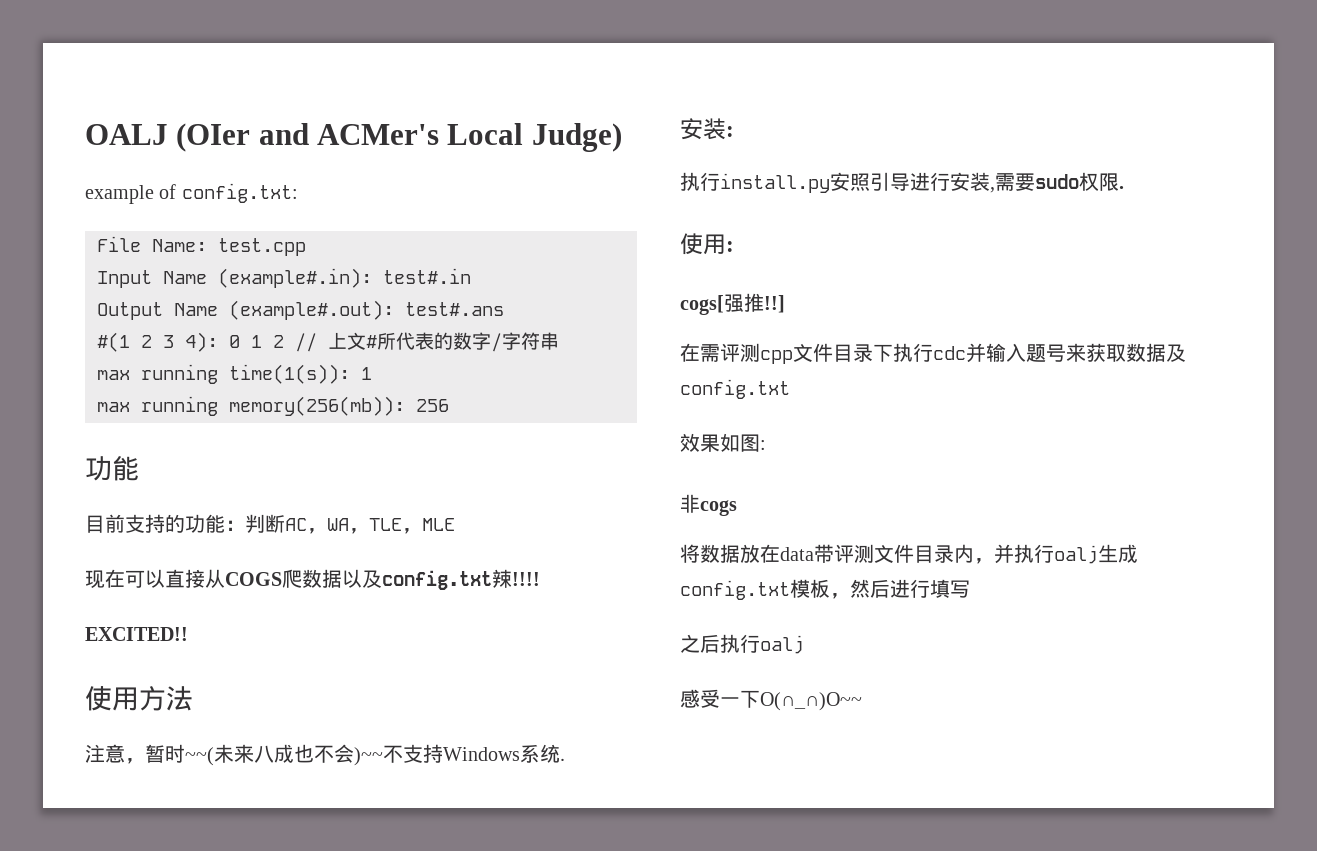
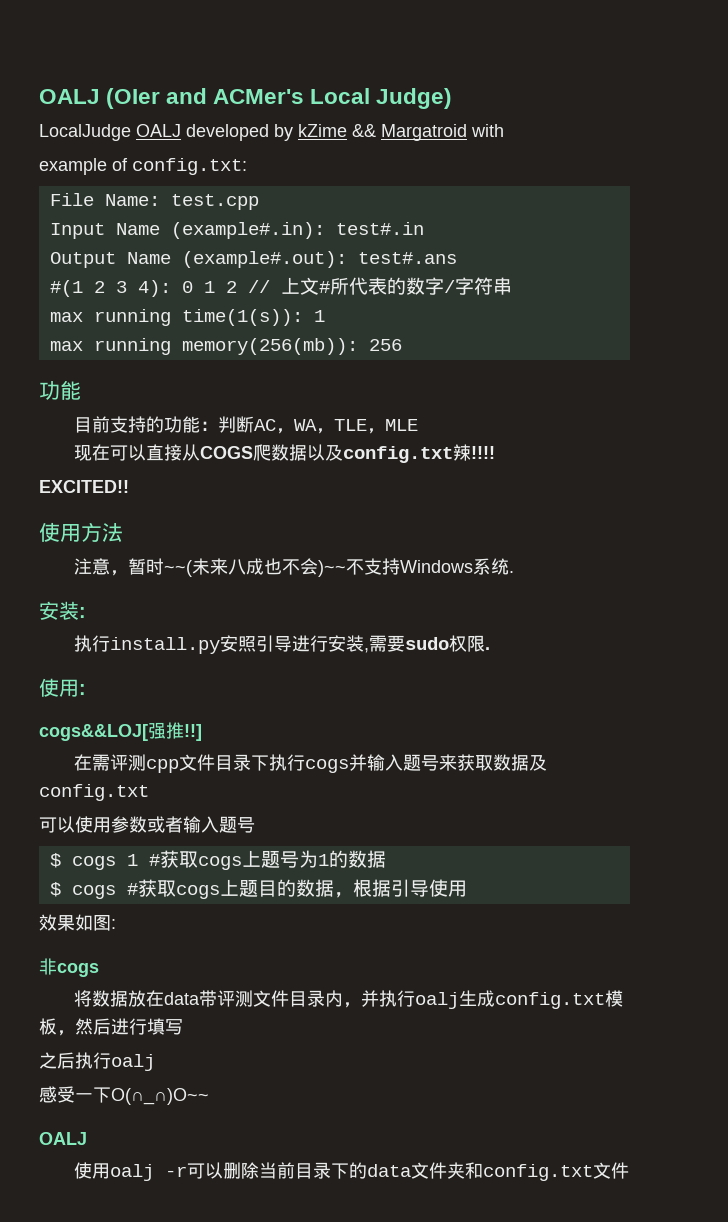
+ LocalJudge OALJ developed by kZime && Margatroid with
- cogs[强推!!]
+ cogs&&LOJ[强推!!]
- 在需评测cpp文件目录下执行cdc并输入题号来获取数据及config.txt
+ 在需评测cpp文件目录下执行cogs并输入题号来获取数据及config.txt
+ 可以使用参数或者输入题号
+ $ cogs 1 #获取cogs上题号为1的数据
+ $ cogs #获取cogs上题目的数据，根据引导使用
  感受一下O(∩_∩)O~~
+ OALJ
+ 使用oalj -r可以删除当前目录下的data文件夹和config.txt文件

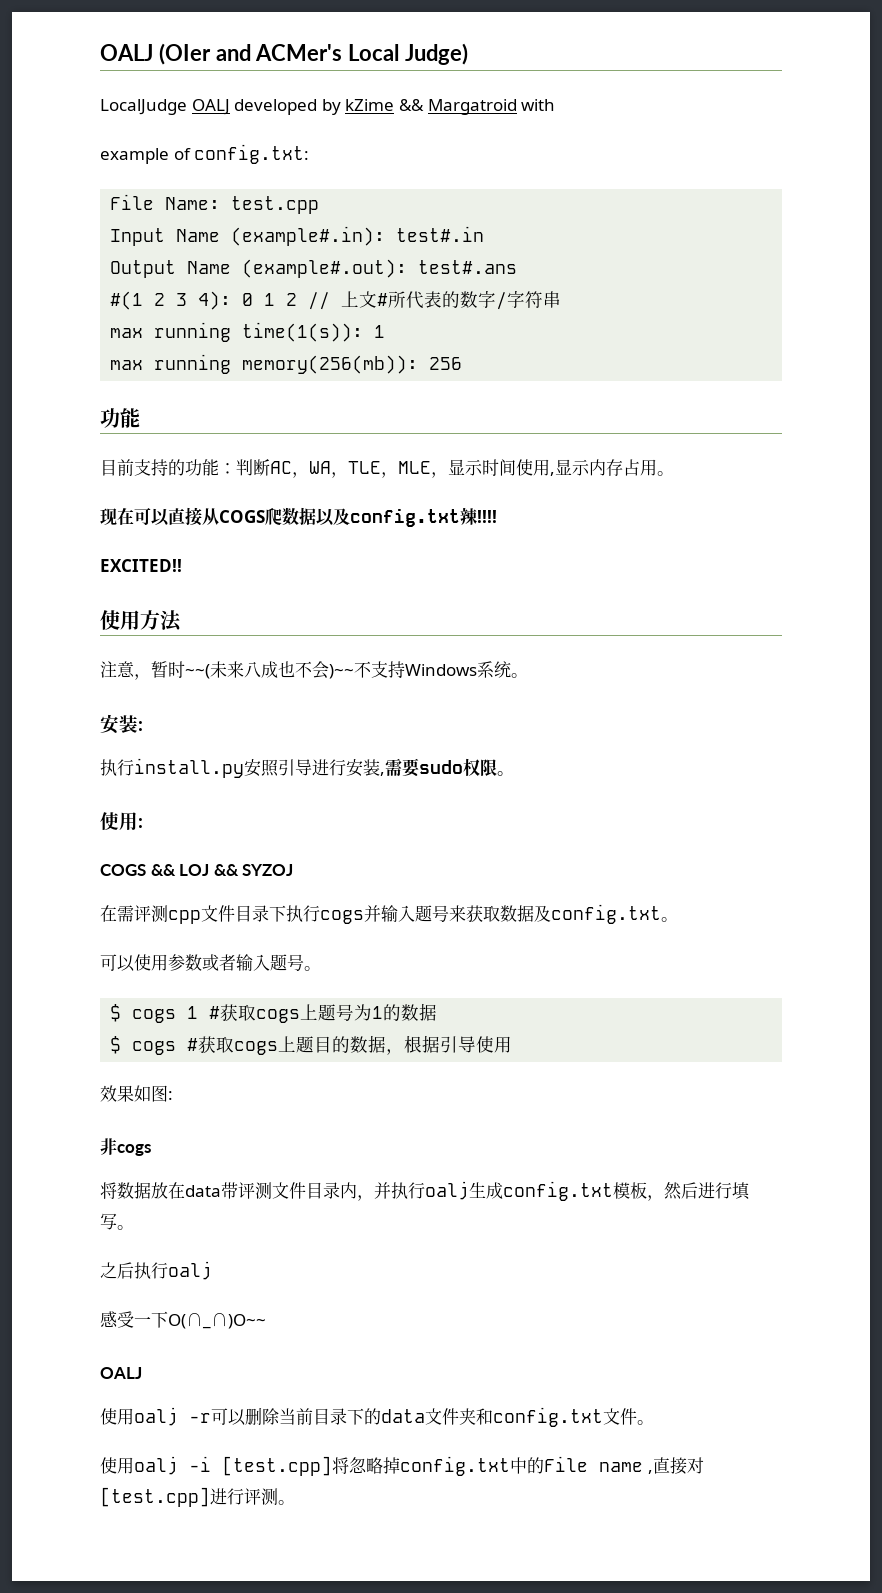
- 目前支持的功能：判断AC，WA，TLE，MLE
+ 目前支持的功能：判断AC，WA，TLE，MLE，显示时间使用,显示内存占用。
- 注意，暂时~~(未来八成也不会)~~不支持Windows系统.
+ 注意，暂时~~(未来八成也不会)~~不支持Windows系统。
- 执行install.py安照引导进行安装,需要sudo权限.
+ 执行install.py安照引导进行安装,需要sudo权限。
- cogs&&LOJ[强推!!]
+ COGS && LOJ && SYZOJ
- 在需评测cpp文件目录下执行cogs并输入题号来获取数据及config.txt
+ 在需评测cpp文件目录下执行cogs并输入题号来获取数据及config.txt。
- 可以使用参数或者输入题号
+ 可以使用参数或者输入题号。
- 将数据放在data带评测文件目录内，并执行oalj生成config.txt模板，然后进行填写
+ 将数据放在data带评测文件目录内，并执行oalj生成config.txt模板，然后进行填写。
- 使用oalj -r可以删除当前目录下的data文件夹和config.txt文件
+ 使用oalj -r可以删除当前目录下的data文件夹和config.txt文件。
+ 使用oalj -i [test.cpp]将忽略掉config.txt中的File name ,直接对[test.cpp]进行评测。

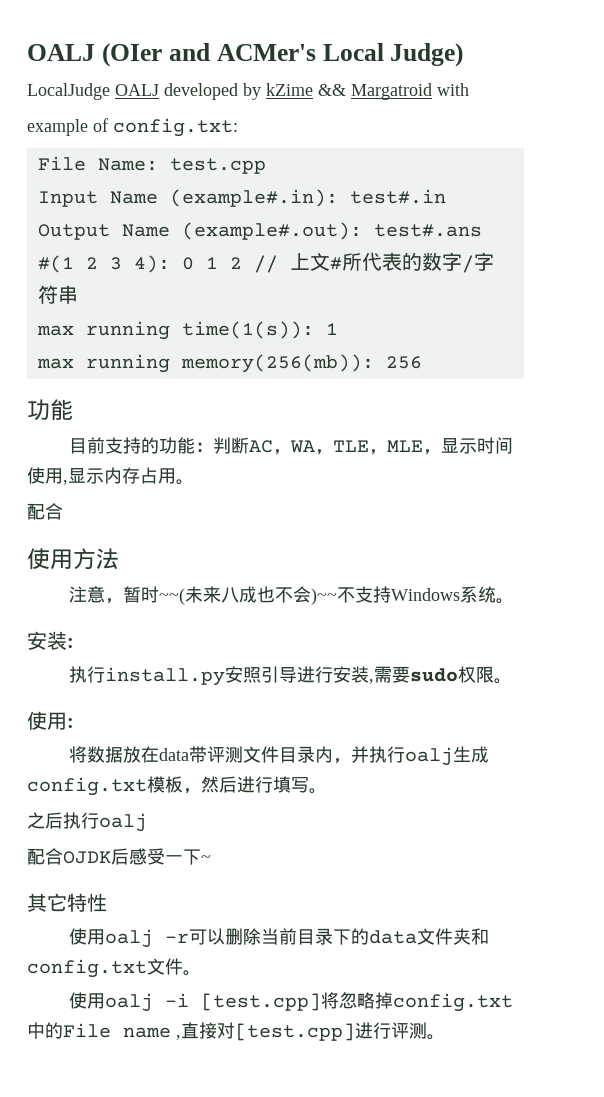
  目前支持的功能：判断AC，WA，TLE，MLE，显示时间使用,显示内存占用。
- 现在可以直接从COGS爬数据以及config.txt辣!!!!
- EXCITED!!
+ 配合
- COGS && LOJ && SYZOJ
- 在需评测cpp文件目录下执行cogs并输入题号来获取数据及config.txt。
- 可以使用参数或者输入题号。
- $ cogs 1 #获取cogs上题号为1的数据
- $ cogs #获取cogs上题目的数据，根据引导使用
- 效果如图:
- 非cogs
- 感受一下O(∩_∩)O~~
- OALJ
+ 配合OJDK后感受一下~
+ 其它特性

